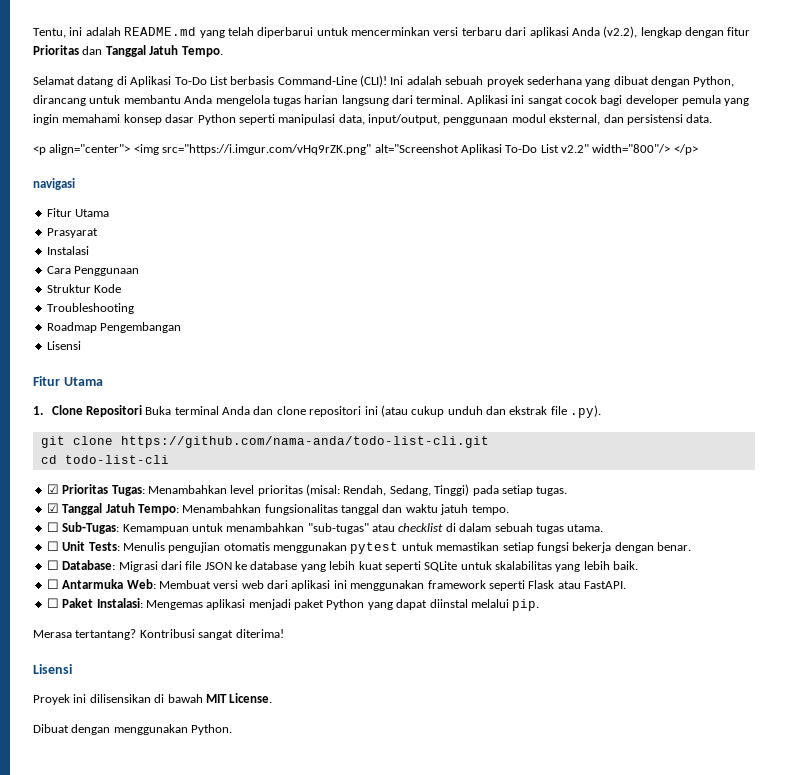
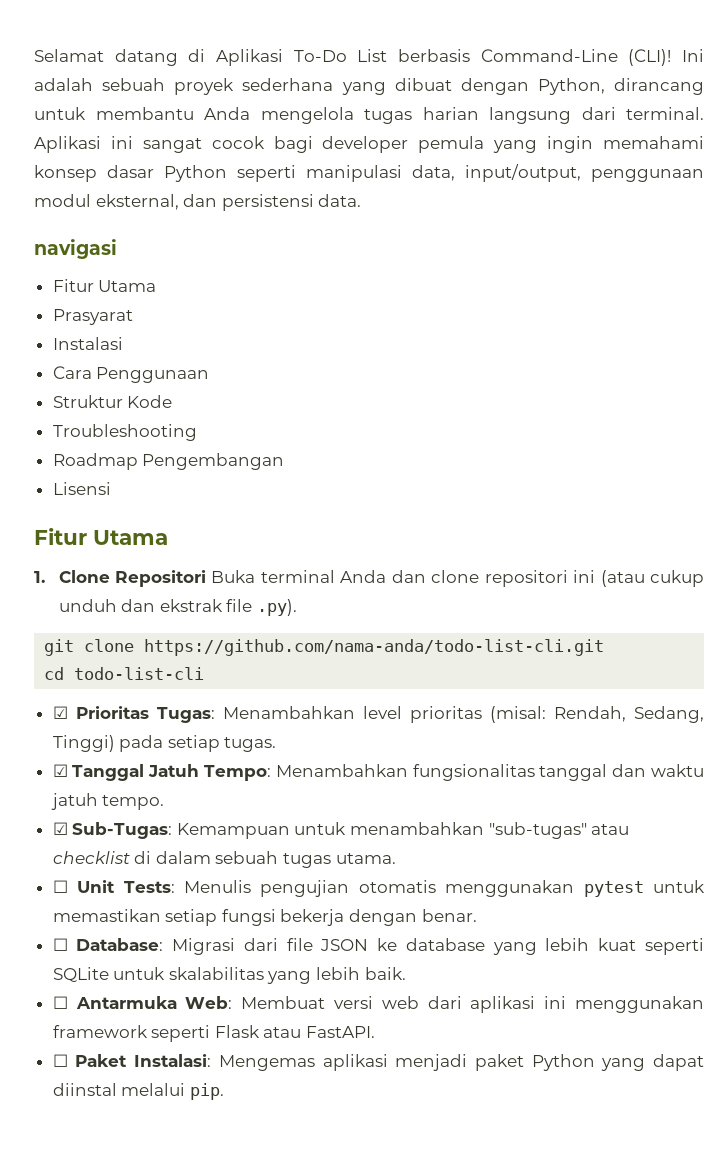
- Tentu, ini adalah README.md yang telah diperbarui untuk mencerminkan versi terbaru dari aplikasi Anda (v2.2), lengkap dengan fitur Prioritas dan Tanggal Jatuh Tempo.
- <p align="center"> <img src="https://i.imgur.com/vHq9rZK.png" alt="Screenshot Aplikasi To-Do List v2.2" width="800"/> </p>
- ☐ Sub-Tugas: Kemampuan untuk menambahkan "sub-tugas" atau checklist di dalam sebuah tugas utama.
+ ☑ Sub-Tugas: Kemampuan untuk menambahkan "sub-tugas" atau checklist di dalam sebuah tugas utama.
- Merasa tertantang? Kontribusi sangat diterima!
- Lisensi
- Proyek ini dilisensikan di bawah MIT License.
- Dibuat dengan menggunakan Python.

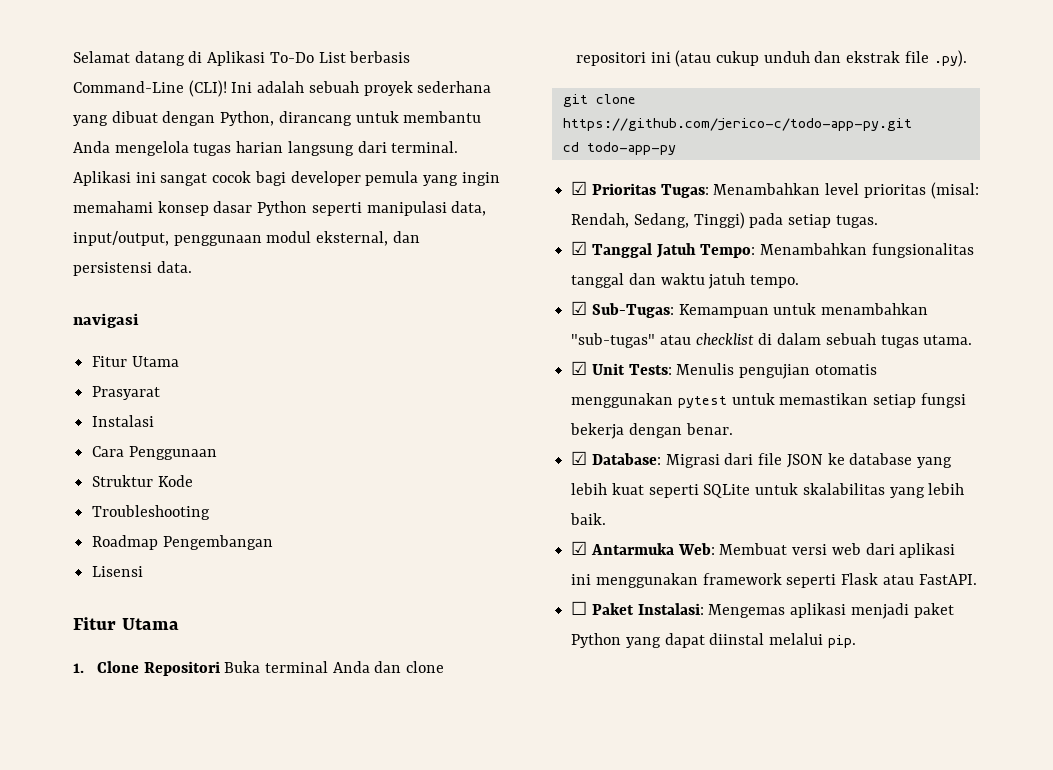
- git clone https://github.com/nama-anda/todo-list-cli.git
+ git clone https://github.com/jerico-c/todo-app-py.git
- cd todo-list-cli
+ cd todo-app-py
- ☐ Unit Tests: Menulis pengujian otomatis menggunakan pytest untuk memastikan setiap fungsi bekerja dengan benar.
+ ☑ Unit Tests: Menulis pengujian otomatis menggunakan pytest untuk memastikan setiap fungsi bekerja dengan benar.
- ☐ Database: Migrasi dari file JSON ke database yang lebih kuat seperti SQLite untuk skalabilitas yang lebih baik.
+ ☑ Database: Migrasi dari file JSON ke database yang lebih kuat seperti SQLite untuk skalabilitas yang lebih baik.
- ☐ Antarmuka Web: Membuat versi web dari aplikasi ini menggunakan framework seperti Flask atau FastAPI.
+ ☑ Antarmuka Web: Membuat versi web dari aplikasi ini menggunakan framework seperti Flask atau FastAPI.

